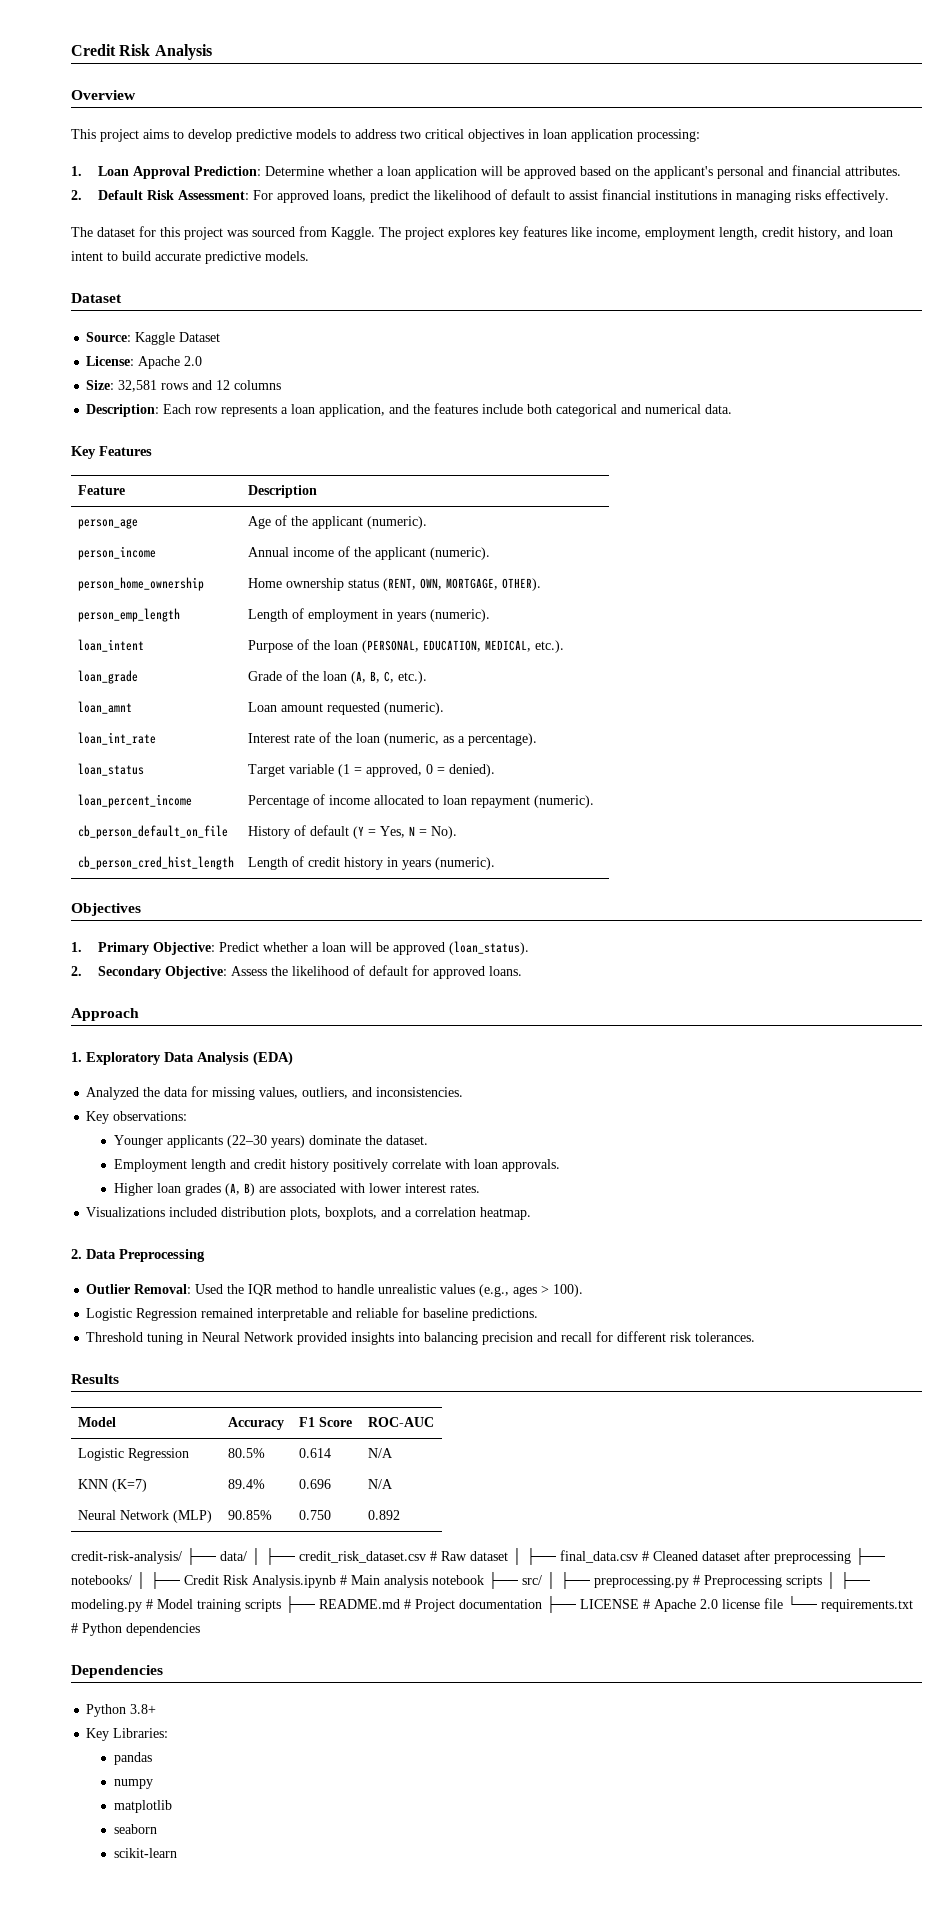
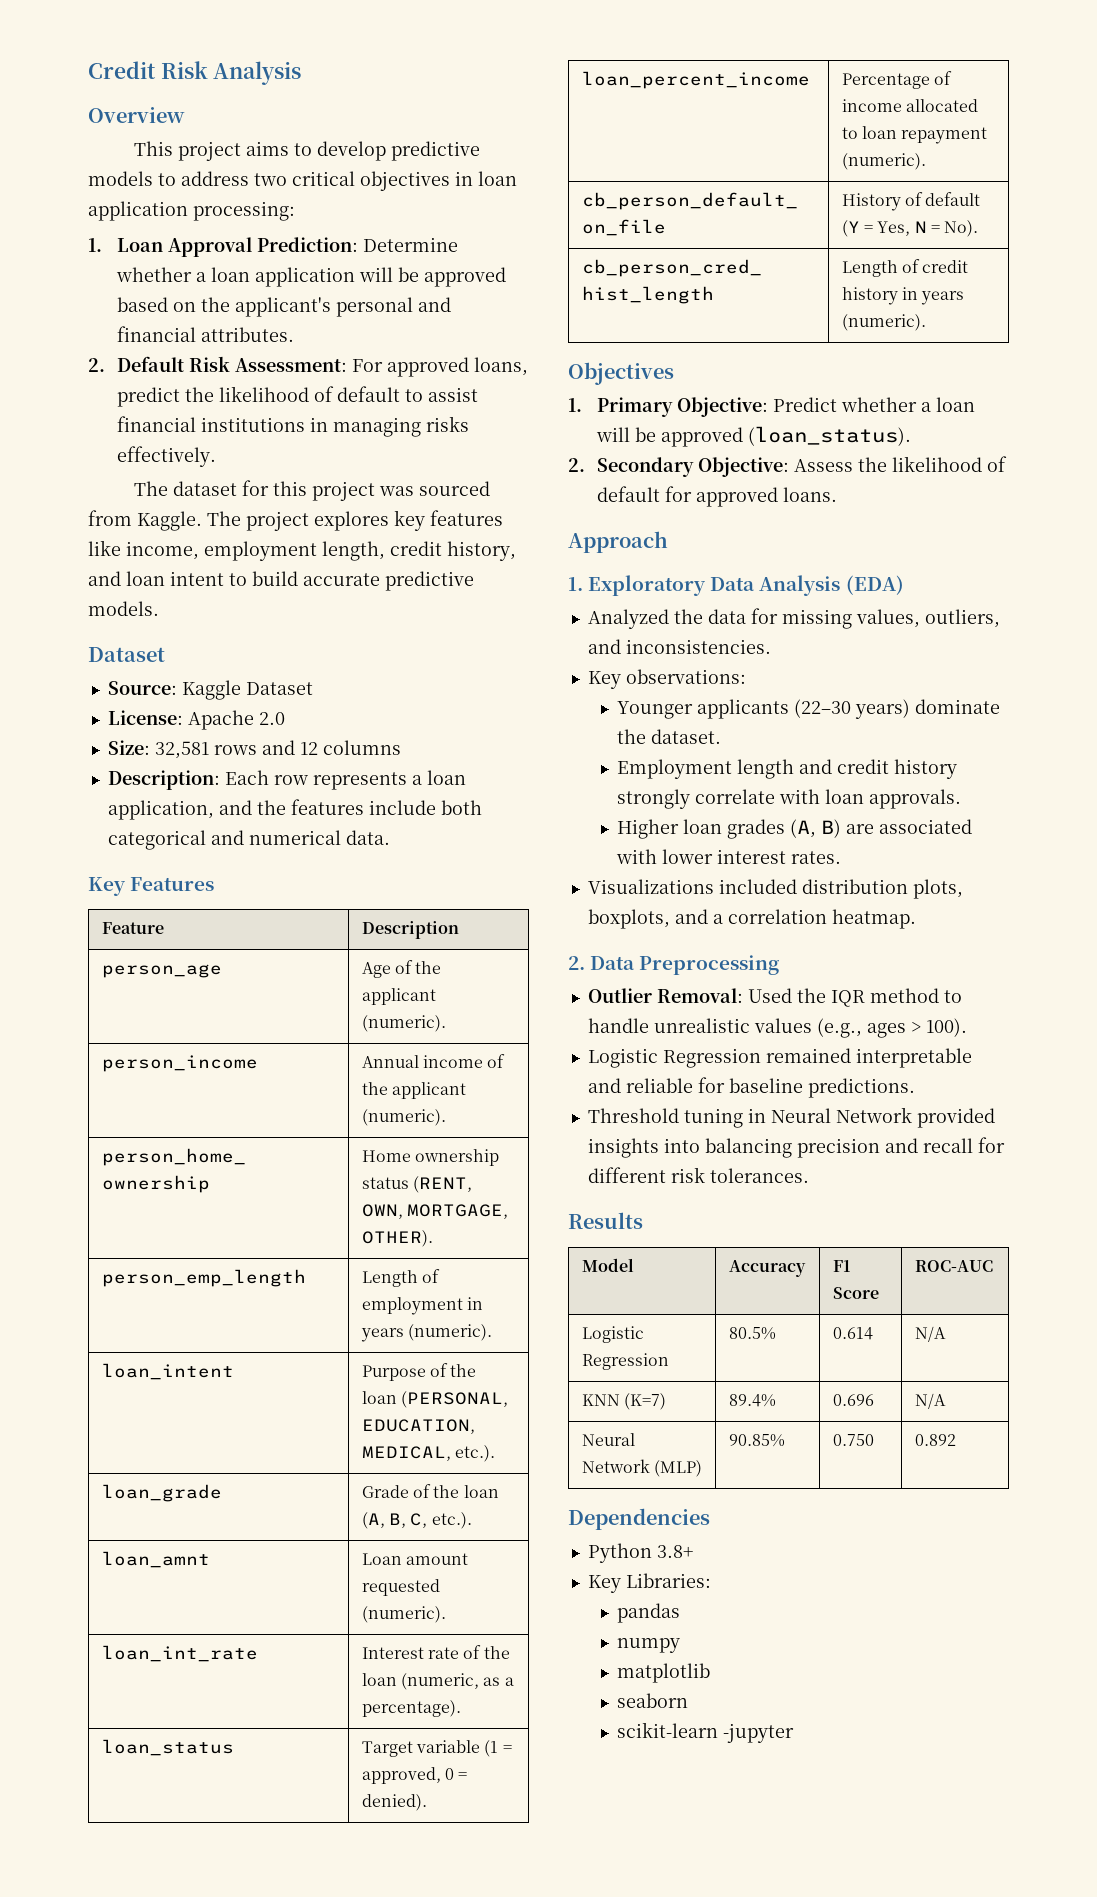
- Employment length and credit history positively correlate with loan approvals.
+ Employment length and credit history strongly correlate with loan approvals.
- credit-risk-analysis/ ├── data/ │ ├── credit_risk_dataset.csv # Raw dataset │ ├── final_data.csv # Cleaned dataset after preprocessing ├── notebooks/ │ ├── Credit Risk Analysis.ipynb # Main analysis notebook ├── src/ │ ├── preprocessing.py # Preprocessing scripts │ ├── modeling.py # Model training scripts ├── README.md # Project documentation ├── LICENSE # Apache 2.0 license file └── requirements.txt # Python dependencies
- scikit-learn
+ scikit-learn -jupyter

